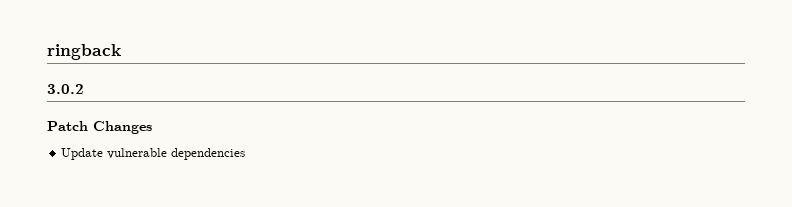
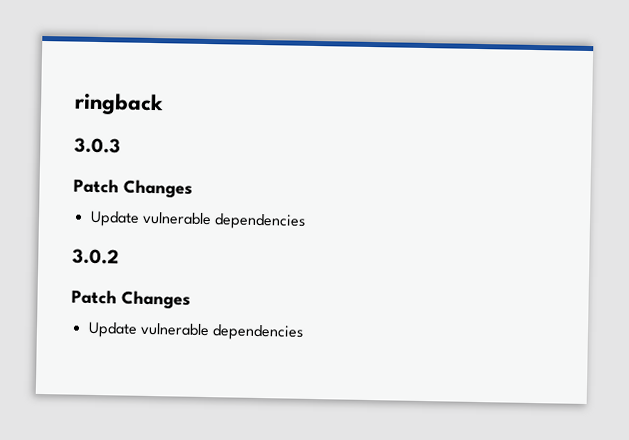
+ 3.0.3
+ Patch Changes
+ Update vulnerable dependencies

